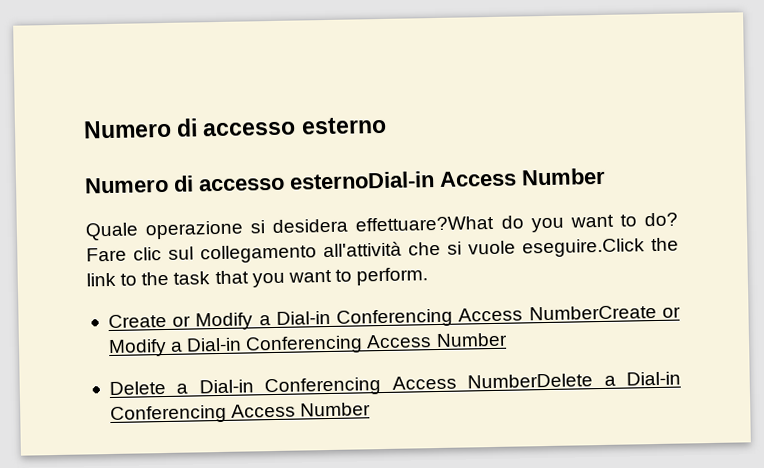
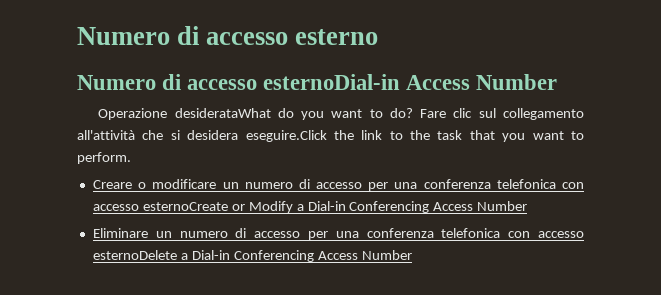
- Quale operazione si desidera effettuare?What do you want to do?
+ Operazione desiderataWhat do you want to do?
- Fare clic sul collegamento all'attività che si vuole eseguire.Click the link to the task that you want to perform.
+ Fare clic sul collegamento all'attività che si desidera eseguire.Click the link to the task that you want to perform.
- Create or Modify a Dial-in Conferencing Access NumberCreate or Modify a Dial-in Conferencing Access Number
+ Creare o modificare un numero di accesso per una conferenza telefonica con accesso esternoCreate or Modify a Dial-in Conferencing Access Number
- Delete a Dial-in Conferencing Access NumberDelete a Dial-in Conferencing Access Number
+ Eliminare un numero di accesso per una conferenza telefonica con accesso esternoDelete a Dial-in Conferencing Access Number

